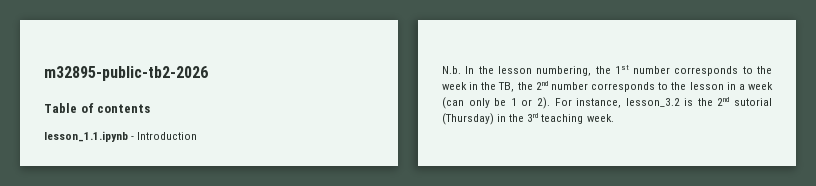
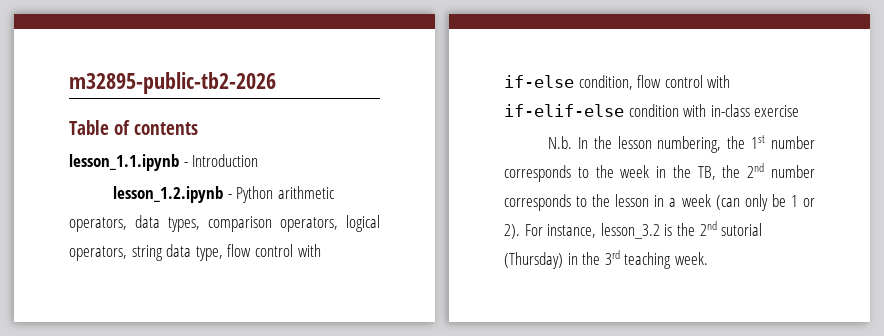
+ lesson_1.2.ipynb - Python arithmetic operators, data types, comparison operators, logical operators, string data type, flow control with if-else condition, flow control with if-elif-else condition with in-class exercise

